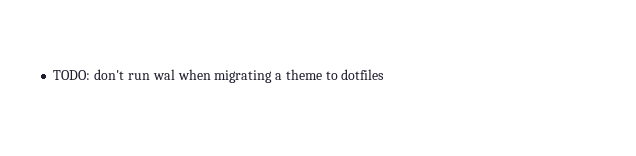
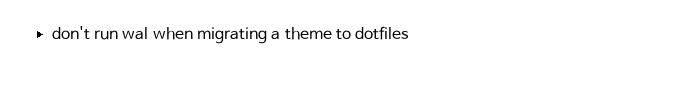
- TODO: don't run wal when migrating a theme to dotfiles
+ don't run wal when migrating a theme to dotfiles

